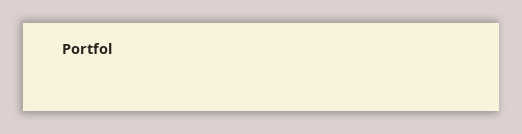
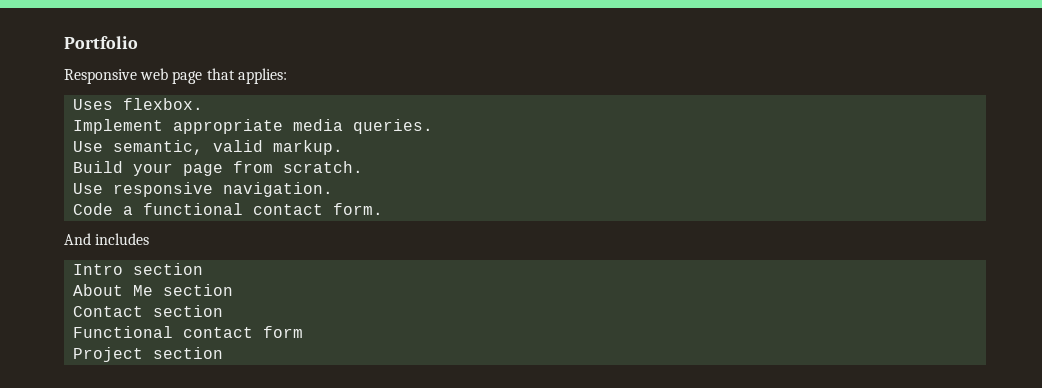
- Portfol
+ Portfolio
+ Responsive web page that applies:
+ Uses flexbox.
+ Implement appropriate media queries.
+ Use semantic, valid markup.
+ Build your page from scratch.
+ Use responsive navigation.
+ Code a functional contact form.
+ And includes
+ Intro section
+ About Me section
+ Contact section
+ Functional contact form
+ Project section

